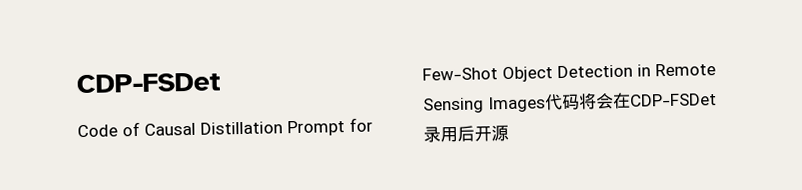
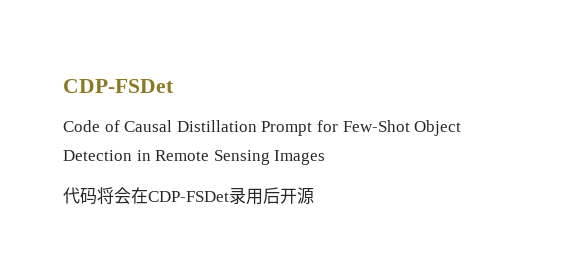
- Code of Causal Distillation Prompt for Few-Shot Object Detection in Remote Sensing Images代码将会在CDP-FSDet录用后开源
+ Code of Causal Distillation Prompt for Few-Shot Object Detection in Remote Sensing Images
+ 代码将会在CDP-FSDet录用后开源

